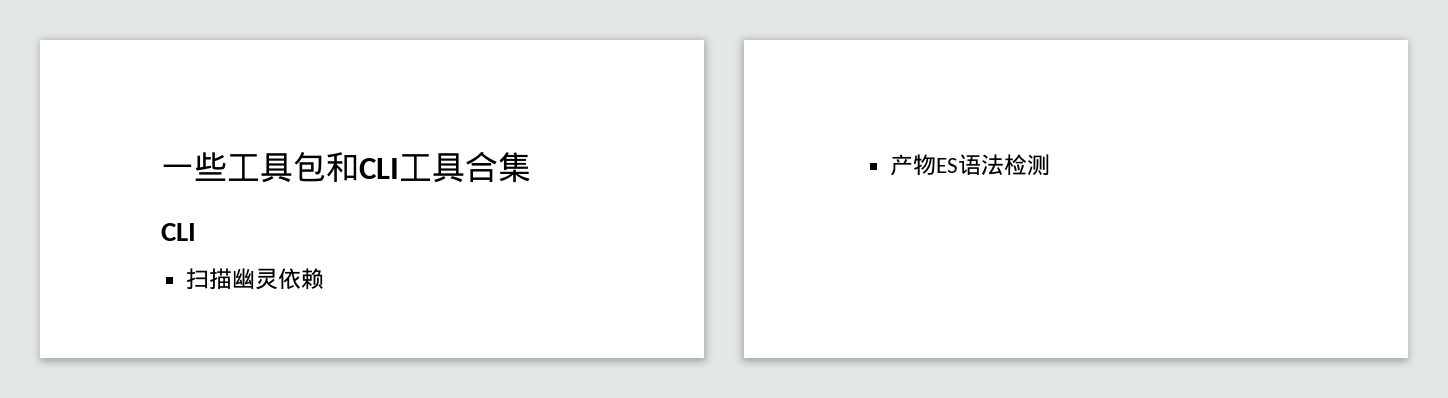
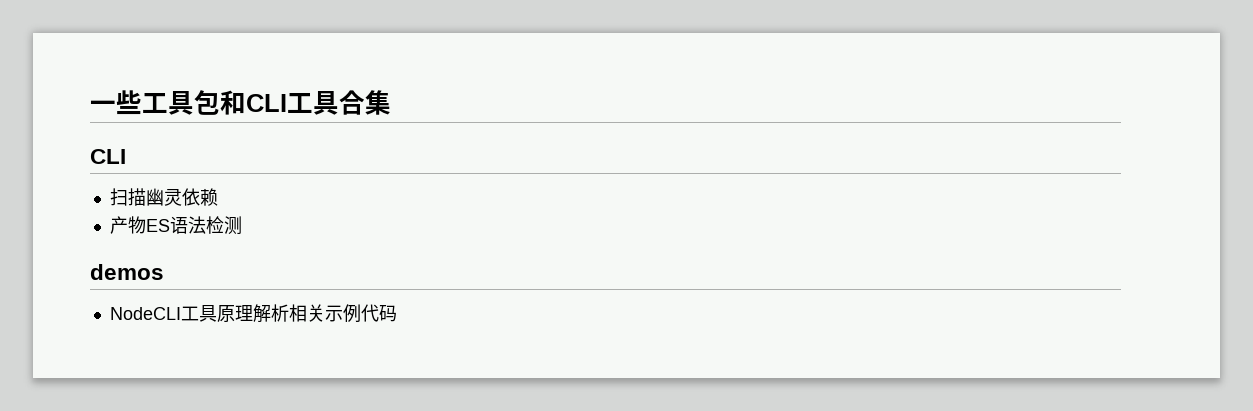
+ demos
+ NodeCLI工具原理解析相关示例代码

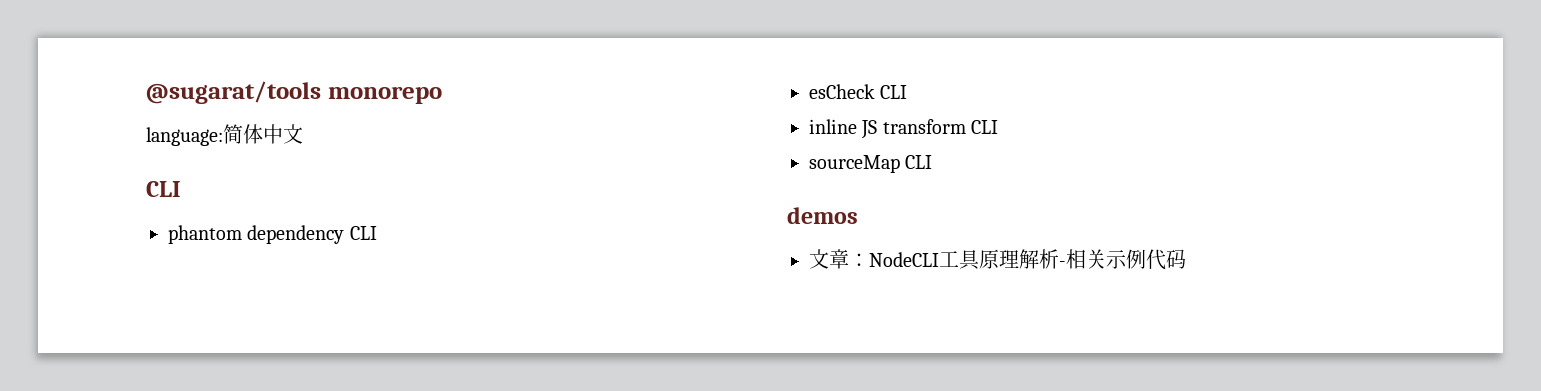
- 一些工具包和CLI工具合集
+ @sugarat/tools monorepo
+ language:简体中文
  CLI
- 扫描幽灵依赖
- 产物ES语法检测
+ phantom dependency CLI
+ esCheck CLI
+ inline JS transform CLI
+ sourceMap CLI
- NodeCLI工具原理解析相关示例代码
+ 文章：NodeCLI工具原理解析-相关示例代码

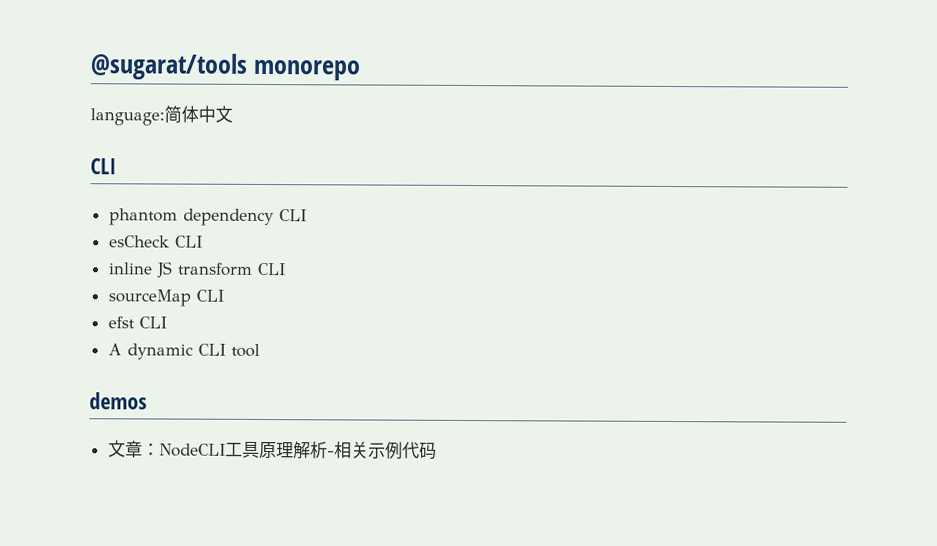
+ efst CLI
+ A dynamic CLI tool

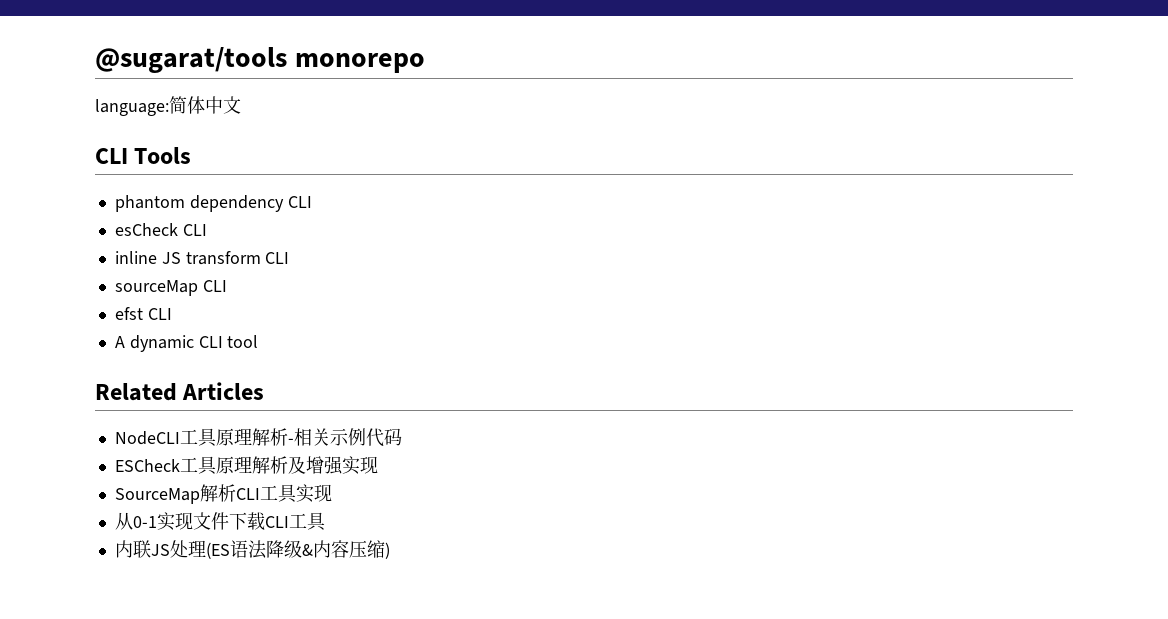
  language:简体中文
- CLI
+ CLI Tools
- demos
- 文章：NodeCLI工具原理解析-相关示例代码
+ Related Articles
+ NodeCLI工具原理解析-相关示例代码
+ ESCheck工具原理解析及增强实现
+ SourceMap解析CLI工具实现
+ 从0-1实现文件下载CLI工具
+ 内联JS处理(ES语法降级&内容压缩)

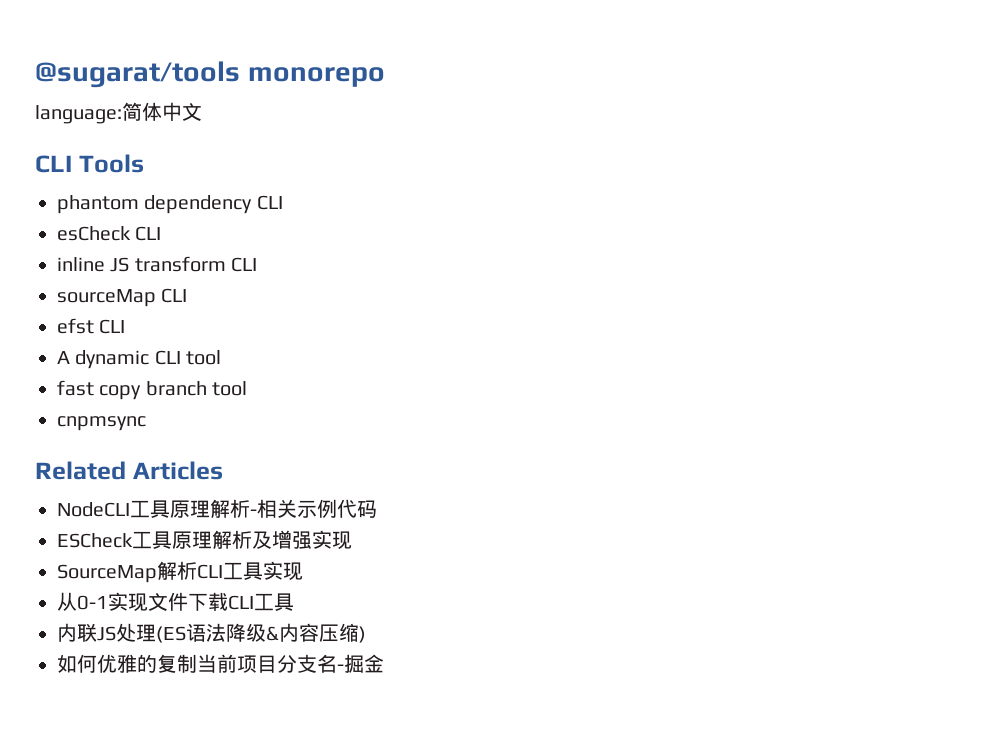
+ fast copy branch tool
+ cnpmsync
+ 如何优雅的复制当前项目分支名-掘金

